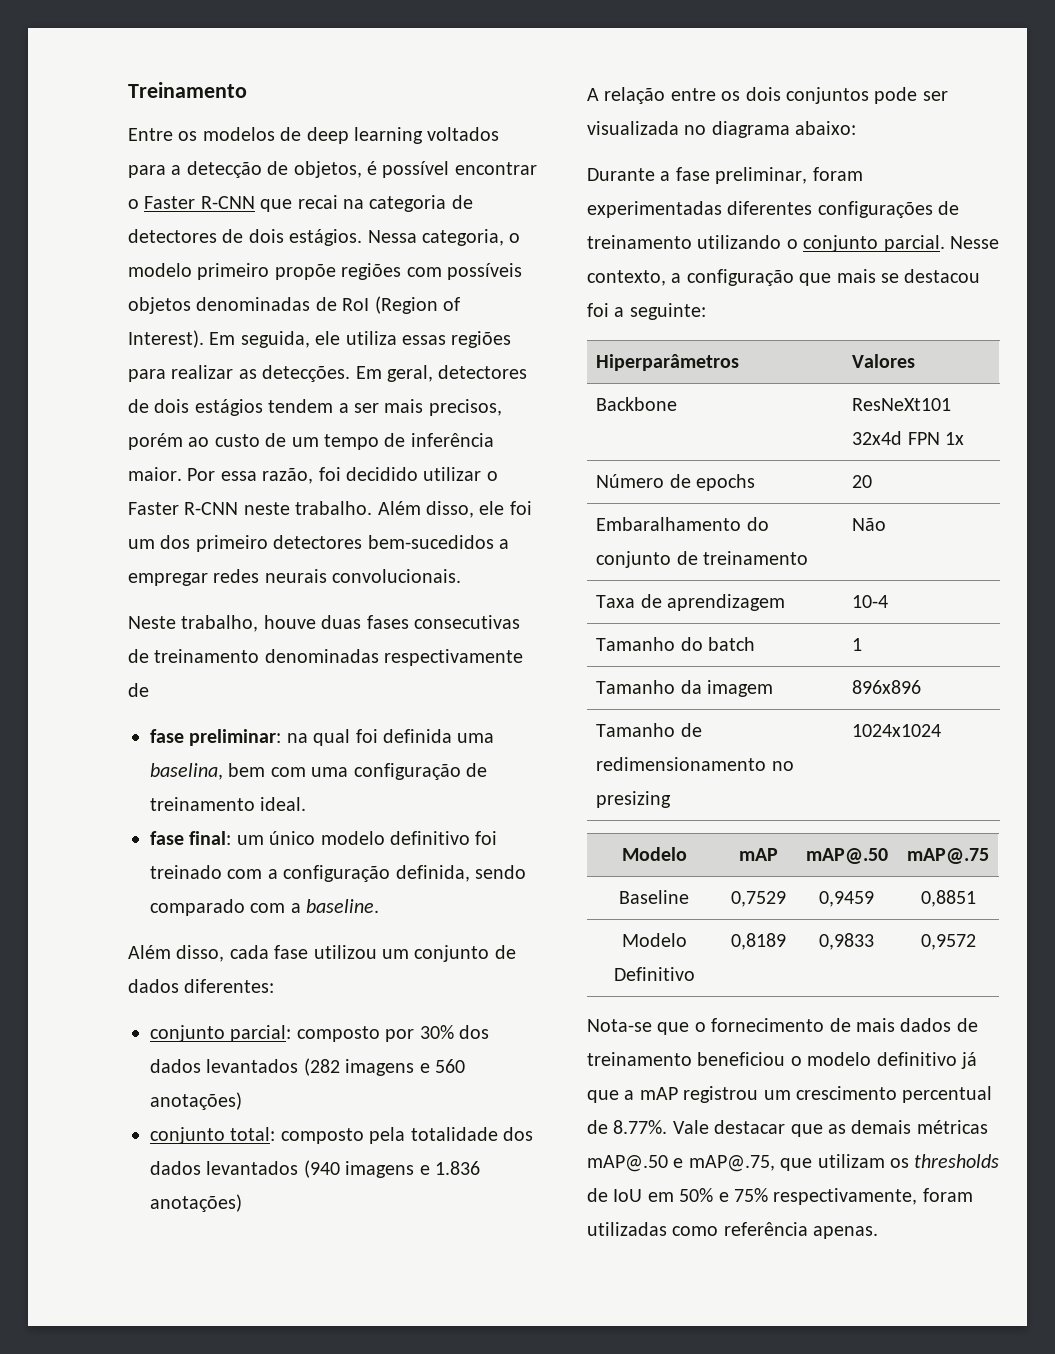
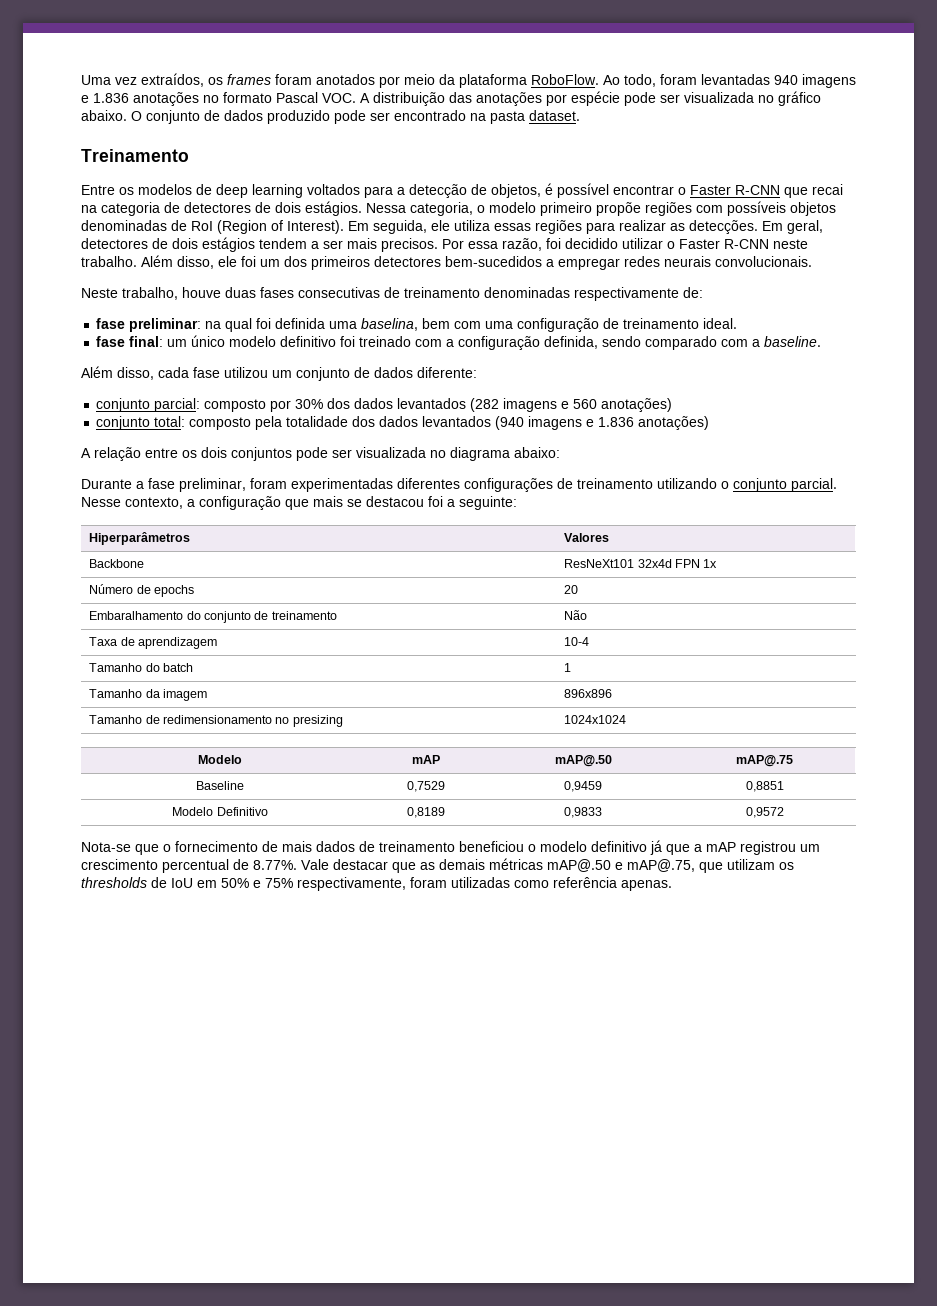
+ Uma vez extraídos, os frames foram anotados por meio da plataforma RoboFlow. Ao todo, foram levantadas 940 imagens e 1.836 anotações no formato Pascal VOC. A distribuição das anotações por espécie pode ser visualizada no gráfico abaixo. O conjunto de dados produzido pode ser encontrado na pasta dataset.
- Em geral, detectores de dois estágios tendem a ser mais precisos, porém ao custo de um tempo de inferência maior.
+ Em geral, detectores de dois estágios tendem a ser mais precisos.
- Além disso, ele foi um dos primeiro detectores bem-sucedidos a empregar redes neurais convolucionais.
+ Além disso, ele foi um dos primeiros detectores bem-sucedidos a empregar redes neurais convolucionais.
- Neste trabalho, houve duas fases consecutivas de treinamento denominadas respectivamente de
+ Neste trabalho, houve duas fases consecutivas de treinamento denominadas respectivamente de:
- Além disso, cada fase utilizou um conjunto de dados diferentes:
+ Além disso, cada fase utilizou um conjunto de dados diferente:

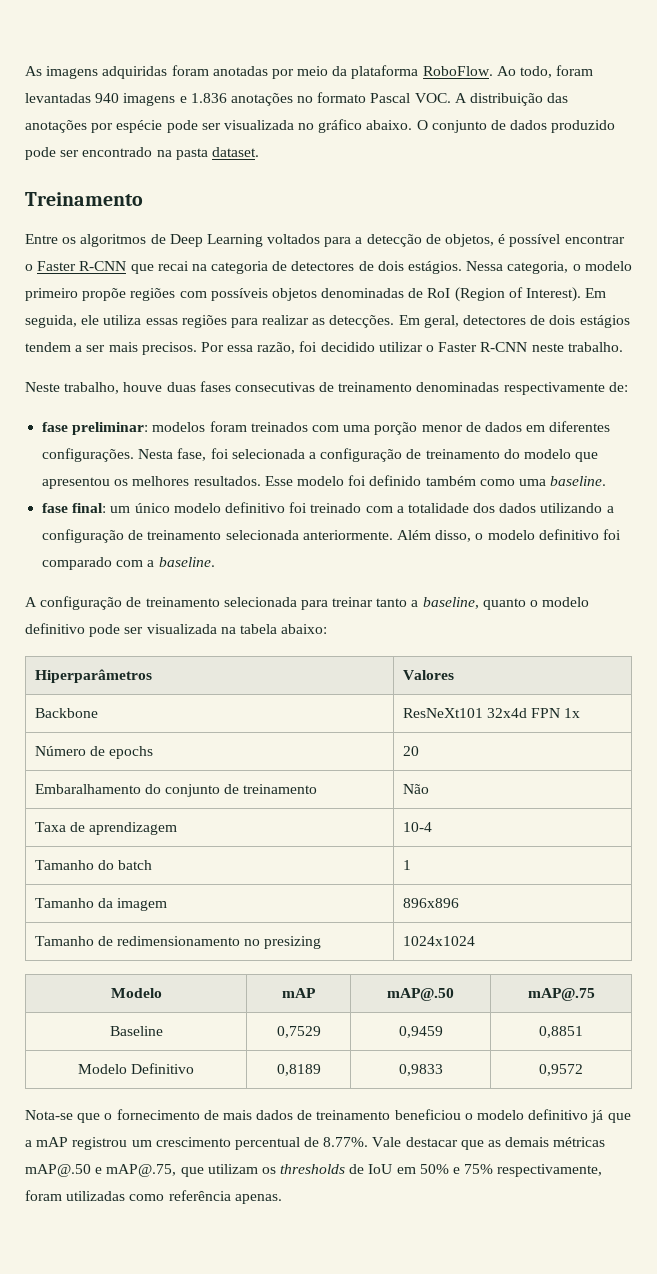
- Uma vez extraídos, os frames foram anotados por meio da plataforma RoboFlow.
+ As imagens adquiridas foram anotadas por meio da plataforma RoboFlow.
- Entre os modelos de deep learning voltados para a detecção de objetos, é possível encontrar o Faster R-CNN que recai na categoria de detectores de dois estágios.
+ Entre os algoritmos de Deep Learning voltados para a detecção de objetos, é possível encontrar o Faster R-CNN que recai na categoria de detectores de dois estágios.
- Além disso, ele foi um dos primeiros detectores bem-sucedidos a empregar redes neurais convolucionais.
- fase preliminar: na qual foi definida uma baselina, bem com uma configuração de treinamento ideal.
+ fase preliminar: modelos foram treinados com uma porção menor de dados em diferentes configurações. Nesta fase, foi selecionada a configuração de treinamento do modelo que apresentou os melhores resultados. Esse modelo foi definido também como uma baseline.
- fase final: um único modelo definitivo foi treinado com a configuração definida, sendo comparado com a baseline.
- Além disso, cada fase utilizou um conjunto de dados diferente:
- conjunto parcial: composto por 30% dos dados levantados (282 imagens e 560 anotações)
- conjunto total: composto pela totalidade dos dados levantados (940 imagens e 1.836 anotações)
- A relação entre os dois conjuntos pode ser visualizada no diagrama abaixo:
+ fase final: um único modelo definitivo foi treinado com a totalidade dos dados utilizando a configuração de treinamento selecionada anteriormente. Além disso, o modelo definitivo foi comparado com a baseline.
+ A configuração de treinamento selecionada para treinar tanto a baseline, quanto o modelo definitivo pode ser visualizada na tabela abaixo:
- Durante a fase preliminar, foram experimentadas diferentes configurações de treinamento utilizando o conjunto parcial. Nesse contexto, a configuração que mais se destacou foi a seguinte:

